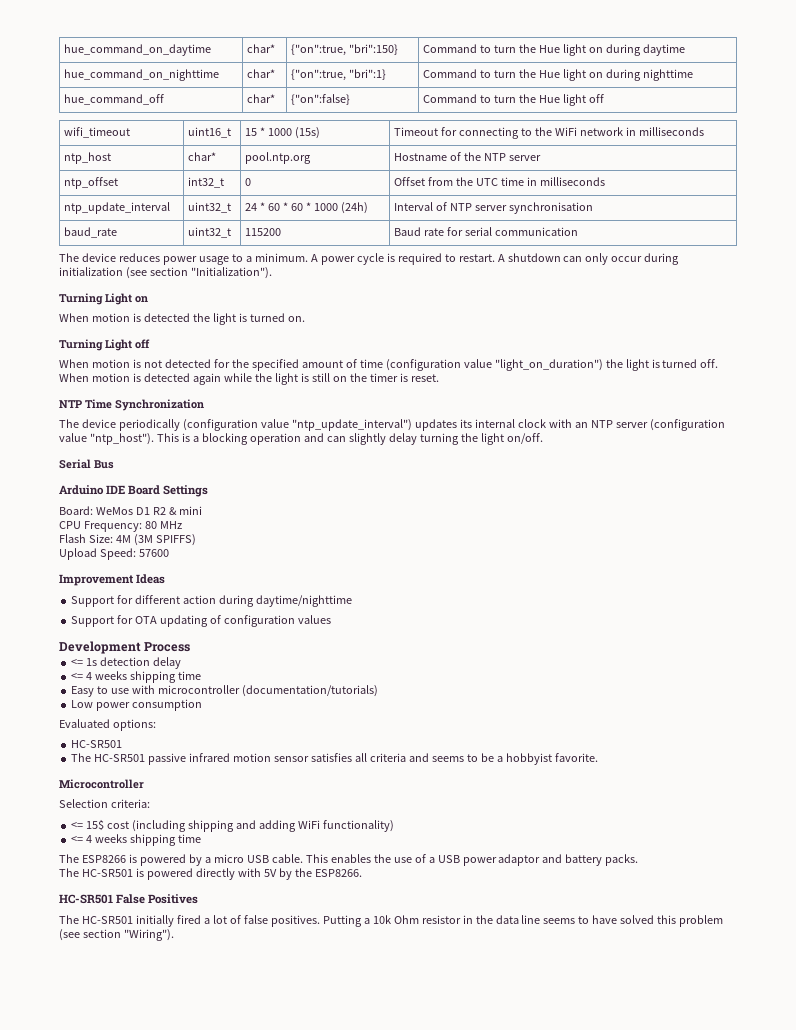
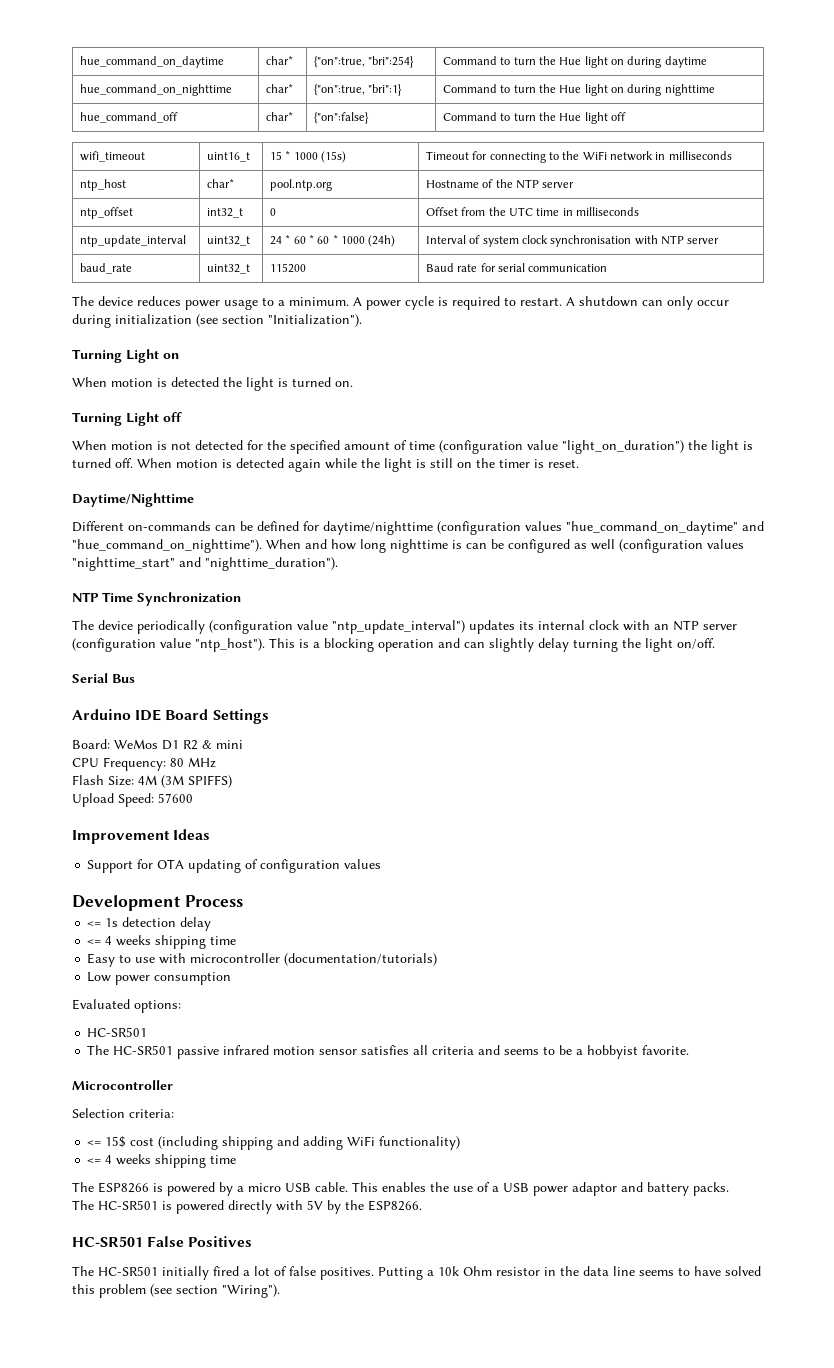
- hue_command_on_daytime | char* | {"on":true, "bri":150} | Command to turn the Hue light on during daytime
+ hue_command_on_daytime | char* | {"on":true, "bri":254} | Command to turn the Hue light on during daytime
- ntp_update_interval | uint32_t | 24 * 60 * 60 * 1000 (24h) | Interval of NTP server synchronisation
+ ntp_update_interval | uint32_t | 24 * 60 * 60 * 1000 (24h) | Interval of system clock synchronisation with NTP server
+ Daytime/Nighttime
+ Different on-commands can be defined for daytime/nighttime (configuration values "hue_command_on_daytime" and "hue_command_on_nighttime"). When and how long nighttime is can be configured as well (configuration values "nighttime_start" and "nighttime_duration").
- Support for different action during daytime/nighttime

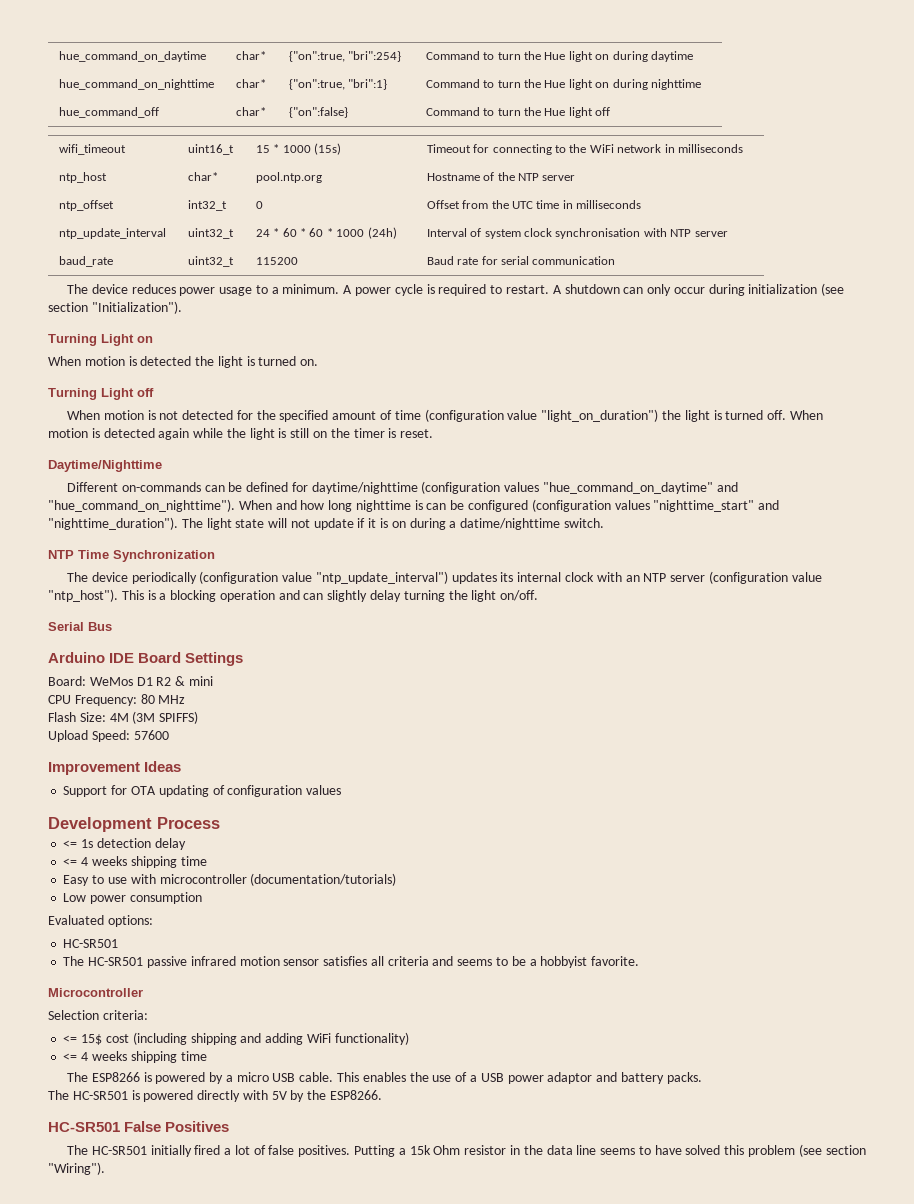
- When and how long nighttime is can be configured as well (configuration values "nighttime_start" and "nighttime_duration").
+ When and how long nighttime is can be configured (configuration values "nighttime_start" and "nighttime_duration"). The light state will not update if it is on during a datime/nighttime switch.
- Putting a 10k Ohm resistor in the data line seems to have solved this problem (see section "Wiring").
+ Putting a 15k Ohm resistor in the data line seems to have solved this problem (see section "Wiring").

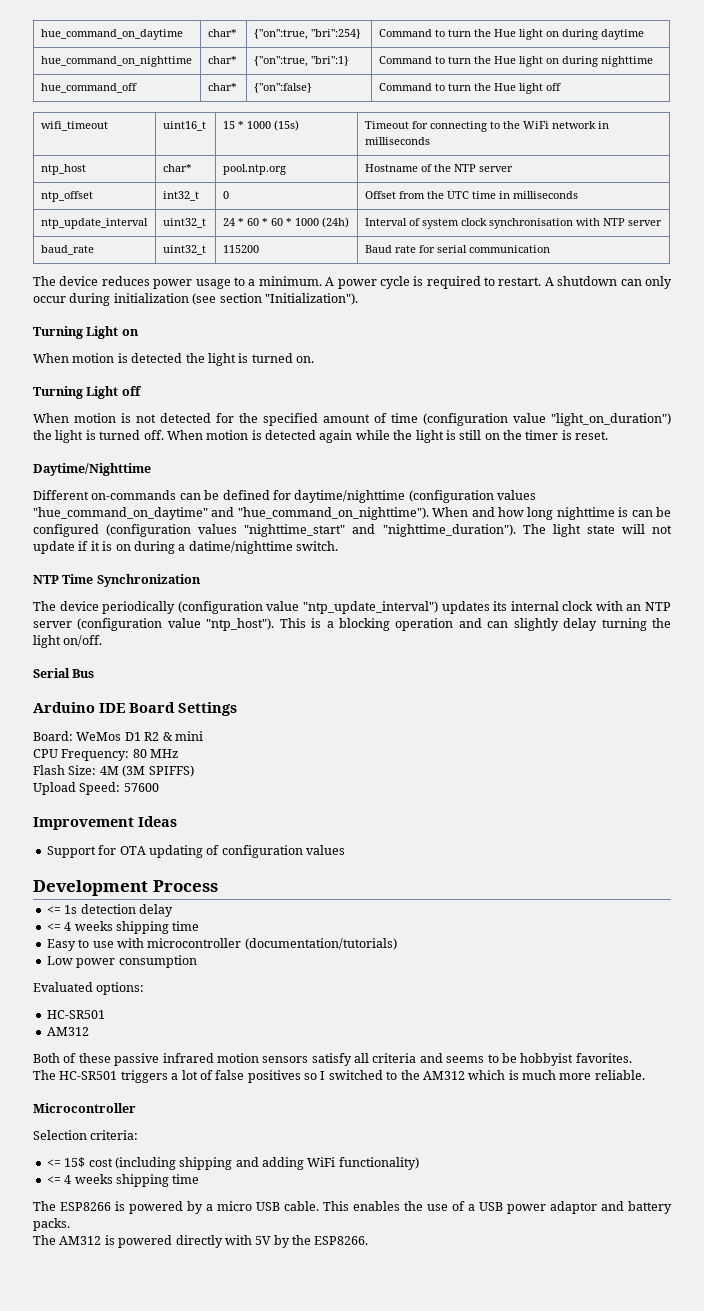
  Evaluated options:
  HC-SR501
- The HC-SR501 passive infrared motion sensor satisfies all criteria and seems to be a hobbyist favorite.
+ AM312
+ Both of these passive infrared motion sensors satisfy all criteria and seems to be hobbyist favorites.
+ The HC-SR501 triggers a lot of false positives so I switched to the AM312 which is much more reliable.
- The HC-SR501 is powered directly with 5V by the ESP8266.
+ The AM312 is powered directly with 5V by the ESP8266.
- HC-SR501 False Positives
- The HC-SR501 initially fired a lot of false positives. Putting a 15k Ohm resistor in the data line seems to have solved this problem (see section "Wiring").

